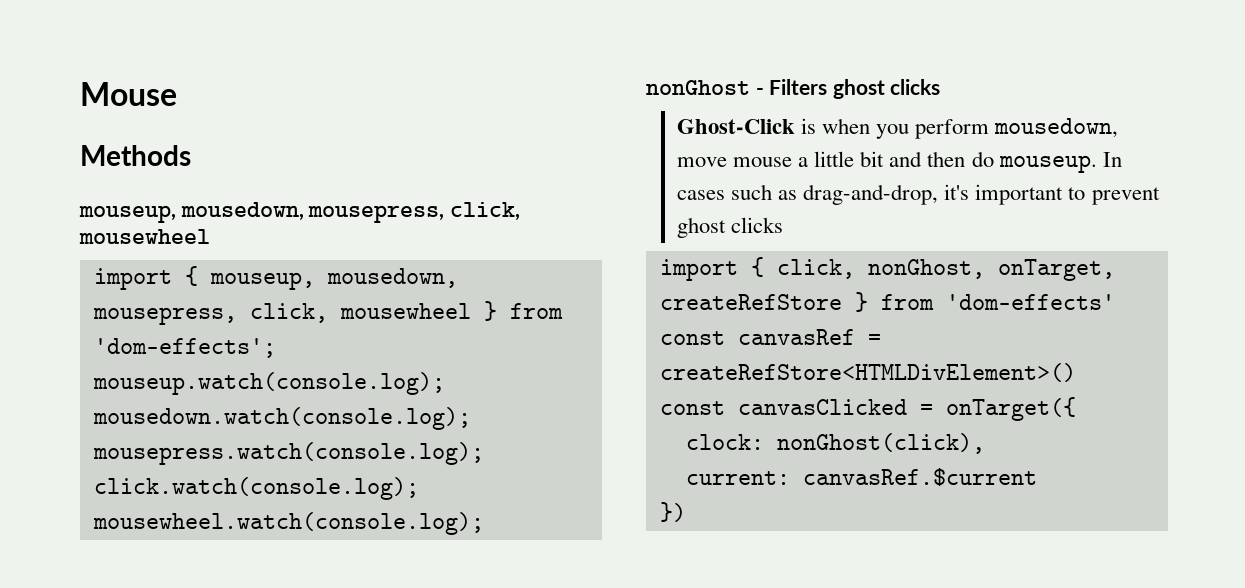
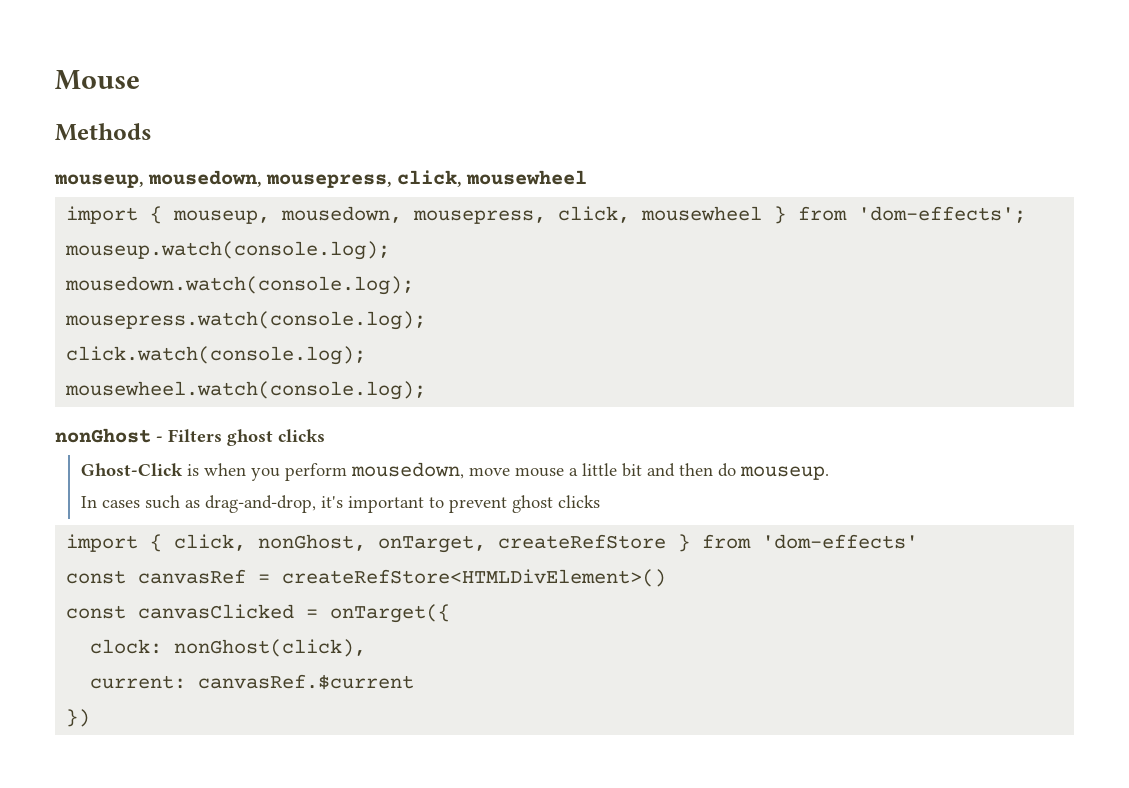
- Ghost-Click is when you perform mousedown, move mouse a little bit and then do mouseup. In cases such as drag-and-drop, it's important to prevent ghost clicks
+ Ghost-Click is when you perform mousedown, move mouse a little bit and then do mouseup.
+ In cases such as drag-and-drop, it's important to prevent ghost clicks

